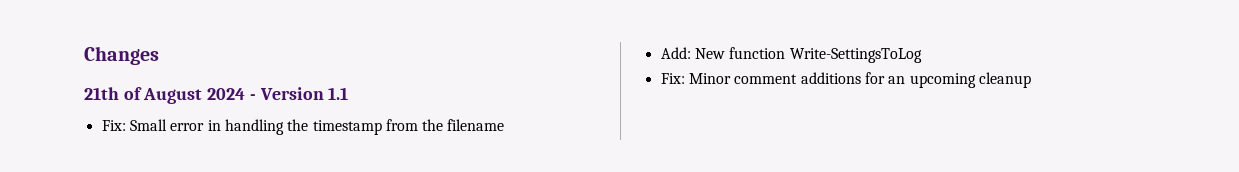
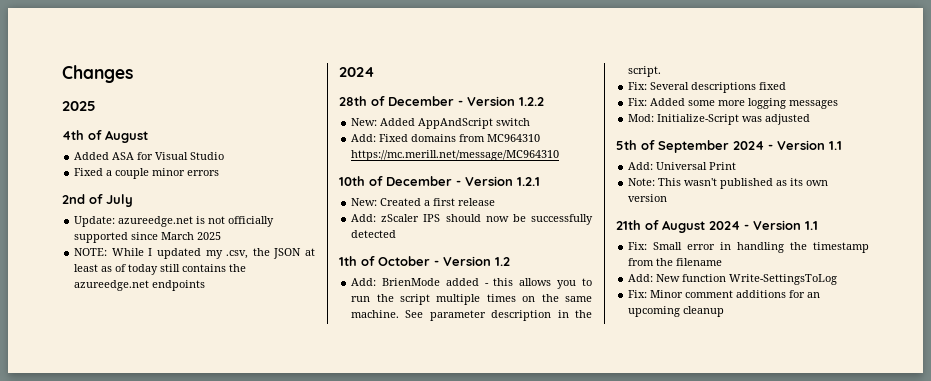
  Changes
+ 2025
+ 4th of August
+ Added ASA for Visual Studio
+ Fixed a couple minor errors
+ 2nd of July
+ Update: azureedge.net is not officially supported since March 2025
+ NOTE: While I updated my .csv, the JSON at least as of today still contains the azureedge.net endpoints
+ 2024
+ 28th of December - Version 1.2.2
+ New: Added AppAndScript switch
+ Add: Fixed domains from MC964310 https://mc.merill.net/message/MC964310
+ 10th of December - Version 1.2.1
+ New: Created a first release
+ Add: zScaler IPS should now be successfully detected
+ 1th of October - Version 1.2
+ Add: BrienMode added - this allows you to run the script multiple times on the same machine. See parameter description in the script.
+ Fix: Several descriptions fixed
+ Fix: Added some more logging messages
+ Mod: Initialize-Script was adjusted
+ 5th of September 2024 - Version 1.1
+ Add: Universal Print
+ Note: This wasn't published as its own version

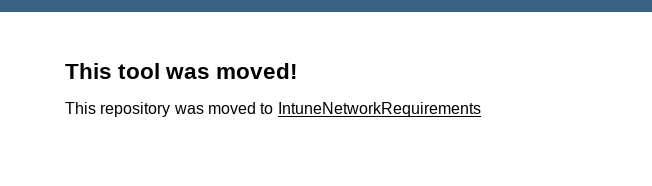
- Changes
- 2025
- 4th of August
- Added ASA for Visual Studio
- Fixed a couple minor errors
- 2nd of July
- Update: azureedge.net is not officially supported since March 2025
- NOTE: While I updated my .csv, the JSON at least as of today still contains the azureedge.net endpoints
- 2024
- 28th of December - Version 1.2.2
- New: Added AppAndScript switch
- Add: Fixed domains from MC964310 https://mc.merill.net/message/MC964310
- 10th of December - Version 1.2.1
- New: Created a first release
- Add: zScaler IPS should now be successfully detected
- 1th of October - Version 1.2
- Add: BrienMode added - this allows you to run the script multiple times on the same machine. See parameter description in the script.
- Fix: Several descriptions fixed
- Fix: Added some more logging messages
- Mod: Initialize-Script was adjusted
- 5th of September 2024 - Version 1.1
- Add: Universal Print
- Note: This wasn't published as its own version
- 21th of August 2024 - Version 1.1
- Fix: Small error in handling the timestamp from the filename
- Add: New function Write-SettingsToLog
- Fix: Minor comment additions for an upcoming cleanup
+ This tool was moved!
+ This repository was moved to IntuneNetworkRequirements

